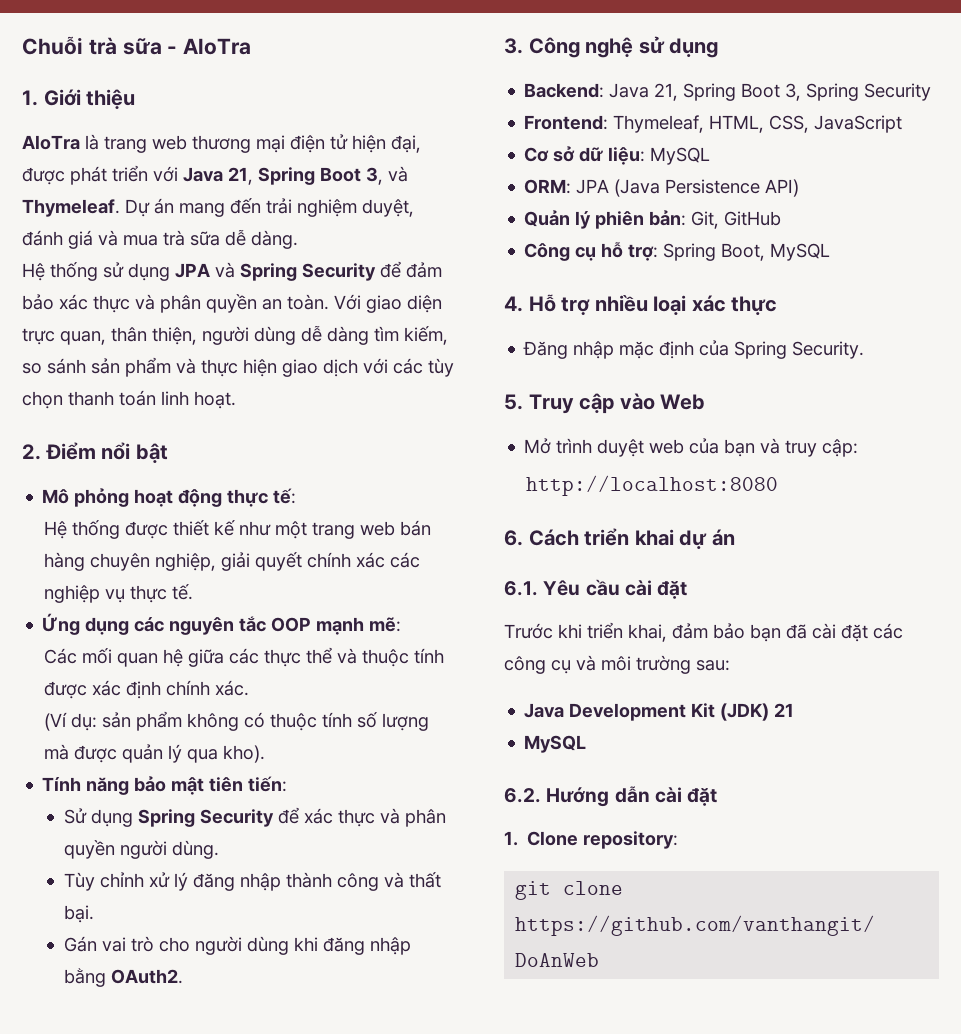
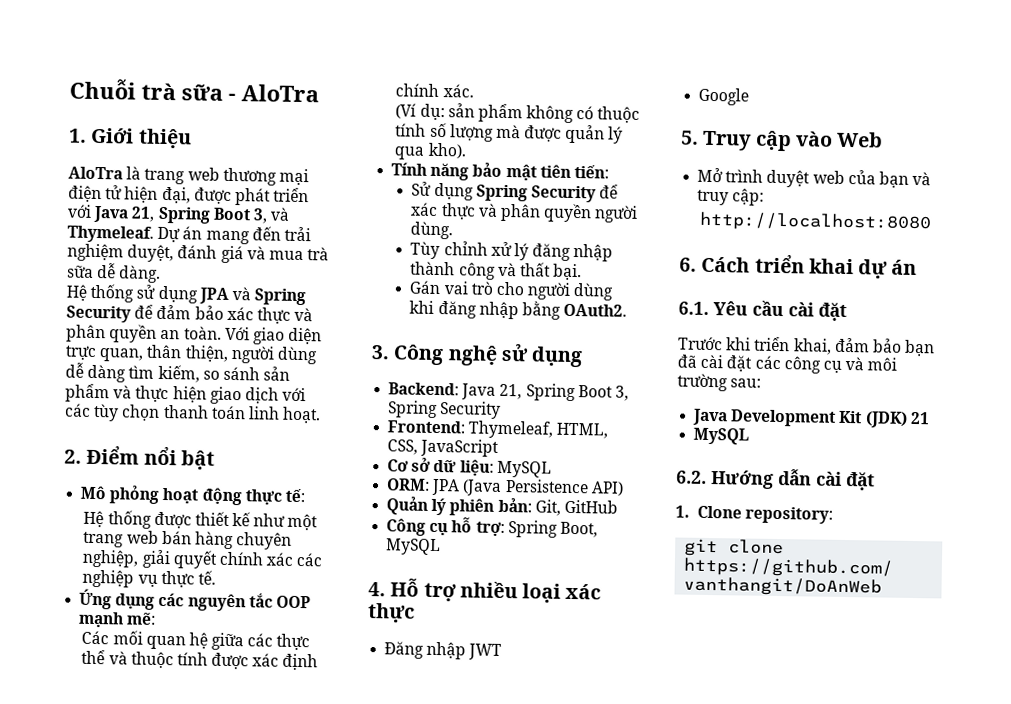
- Đăng nhập mặc định của Spring Security.
+ Đăng nhập JWT
+ Google

